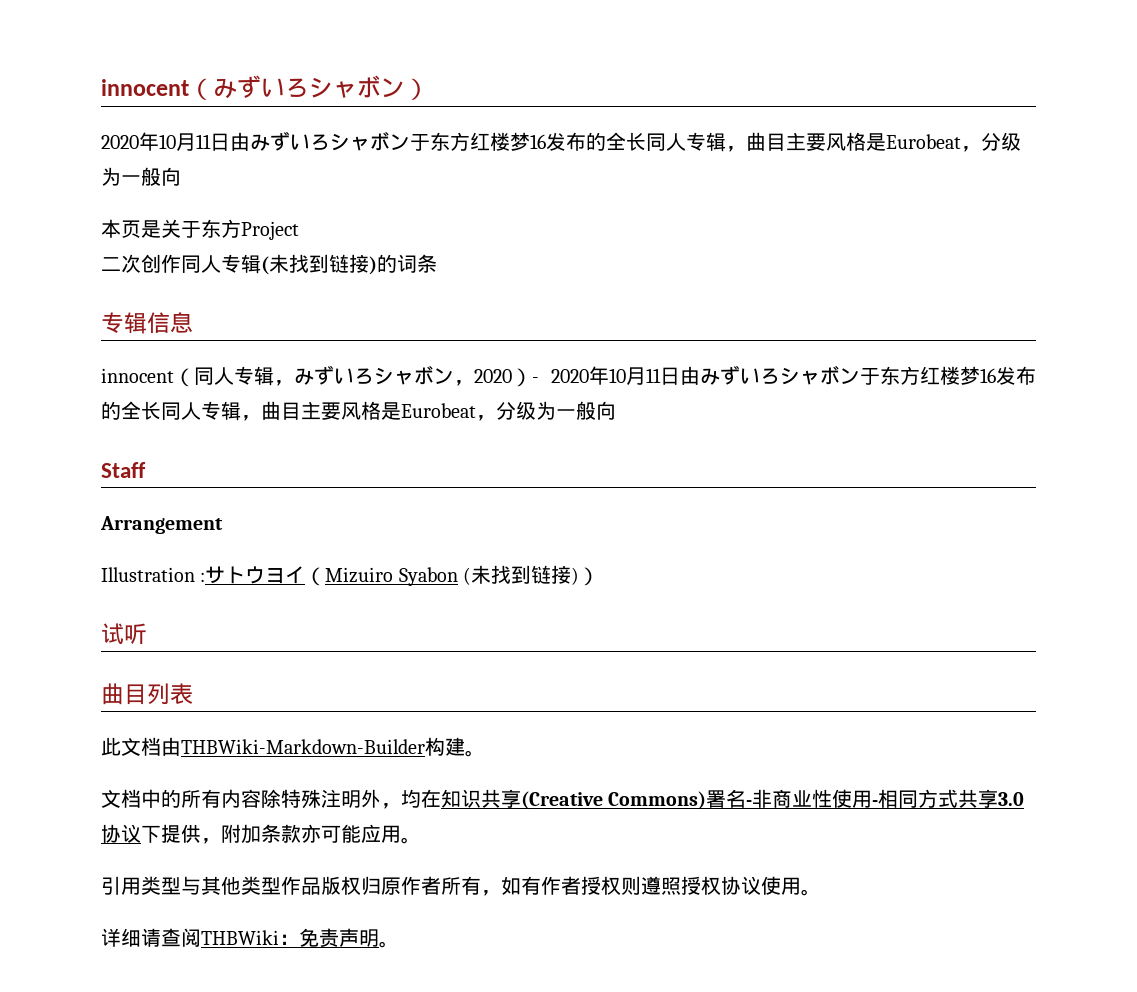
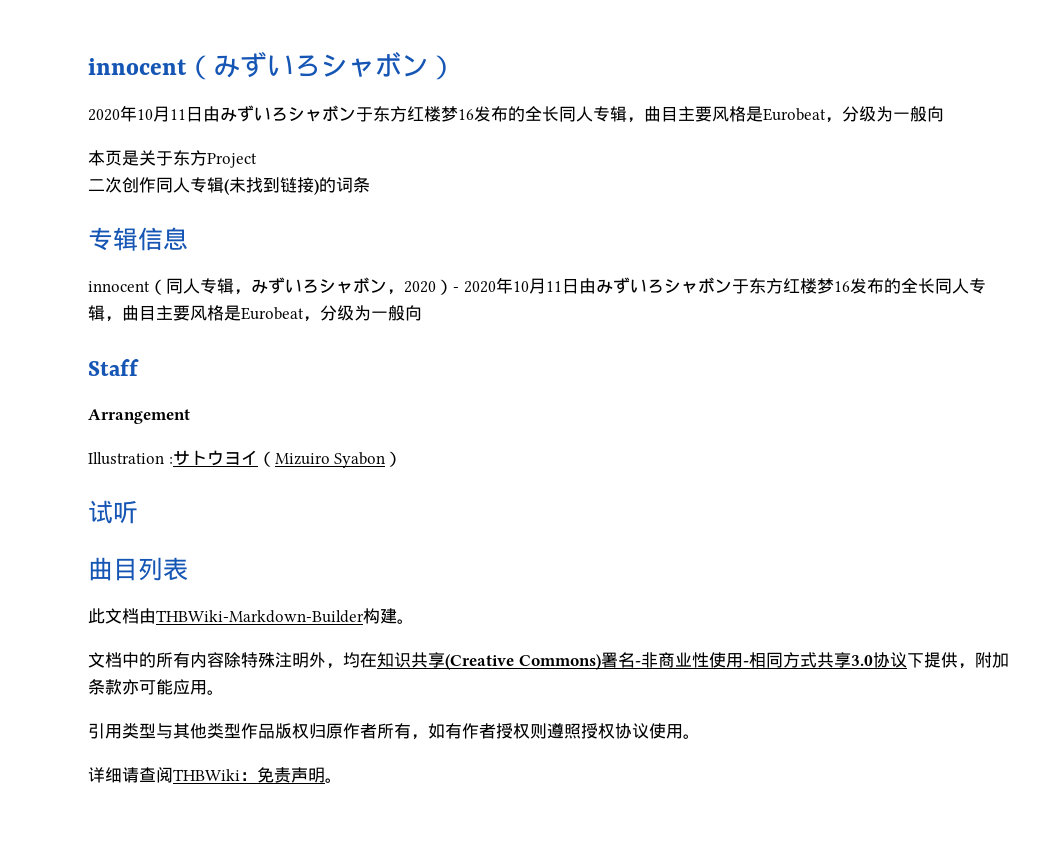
- Illustration :サトウヨイ（Mizuiro Syabon (未找到链接)）
+ Illustration :サトウヨイ（Mizuiro Syabon）

